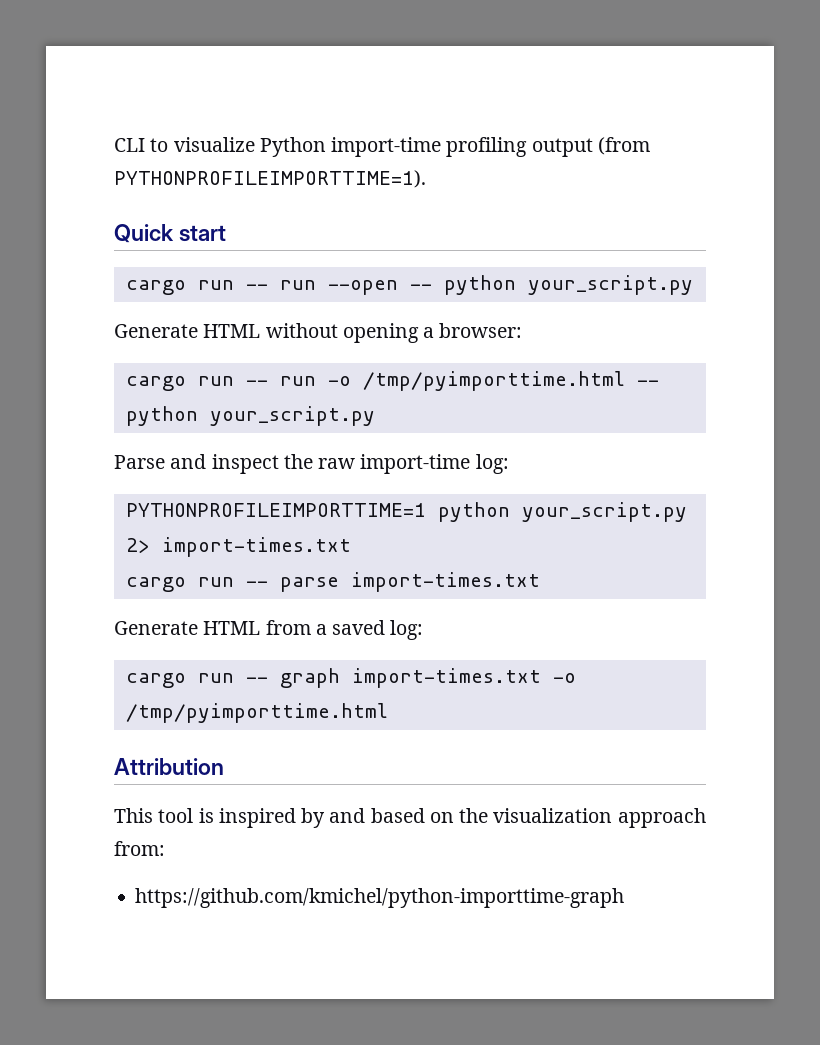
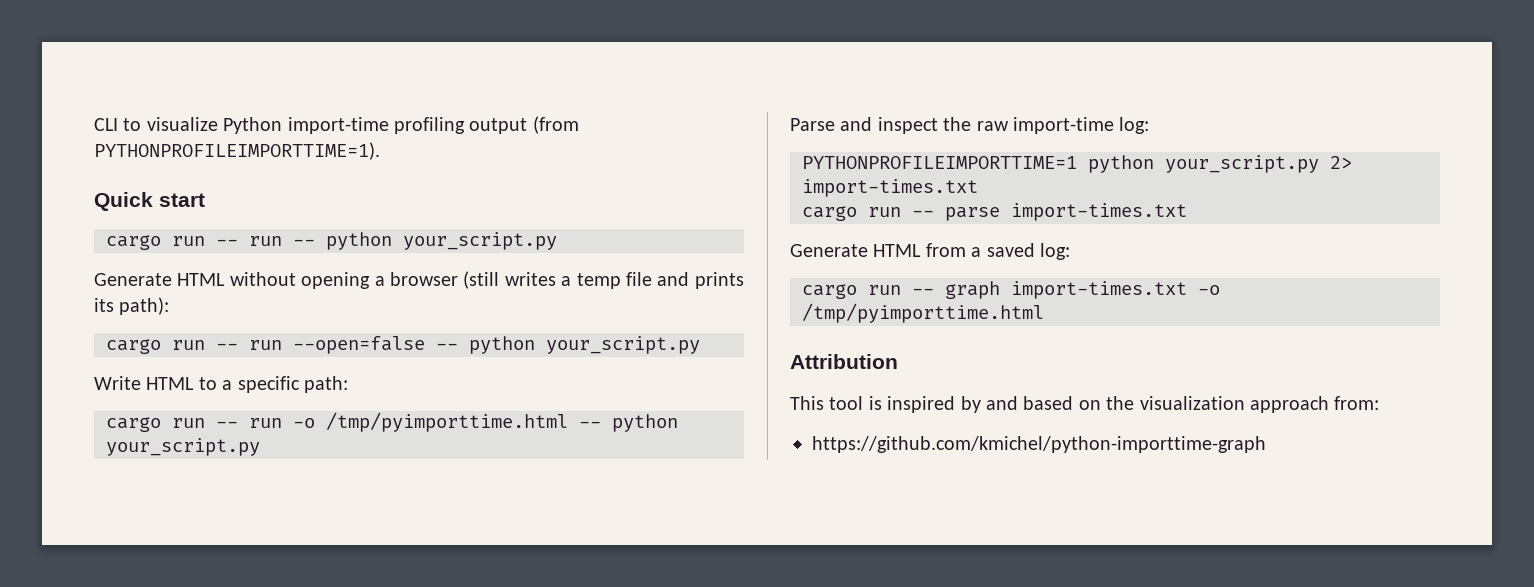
- cargo run -- run --open -- python your_script.py
+ cargo run -- run -- python your_script.py
- Generate HTML without opening a browser:
+ Generate HTML without opening a browser (still writes a temp file and prints its path):
+ cargo run -- run --open=false -- python your_script.py
+ Write HTML to a specific path:

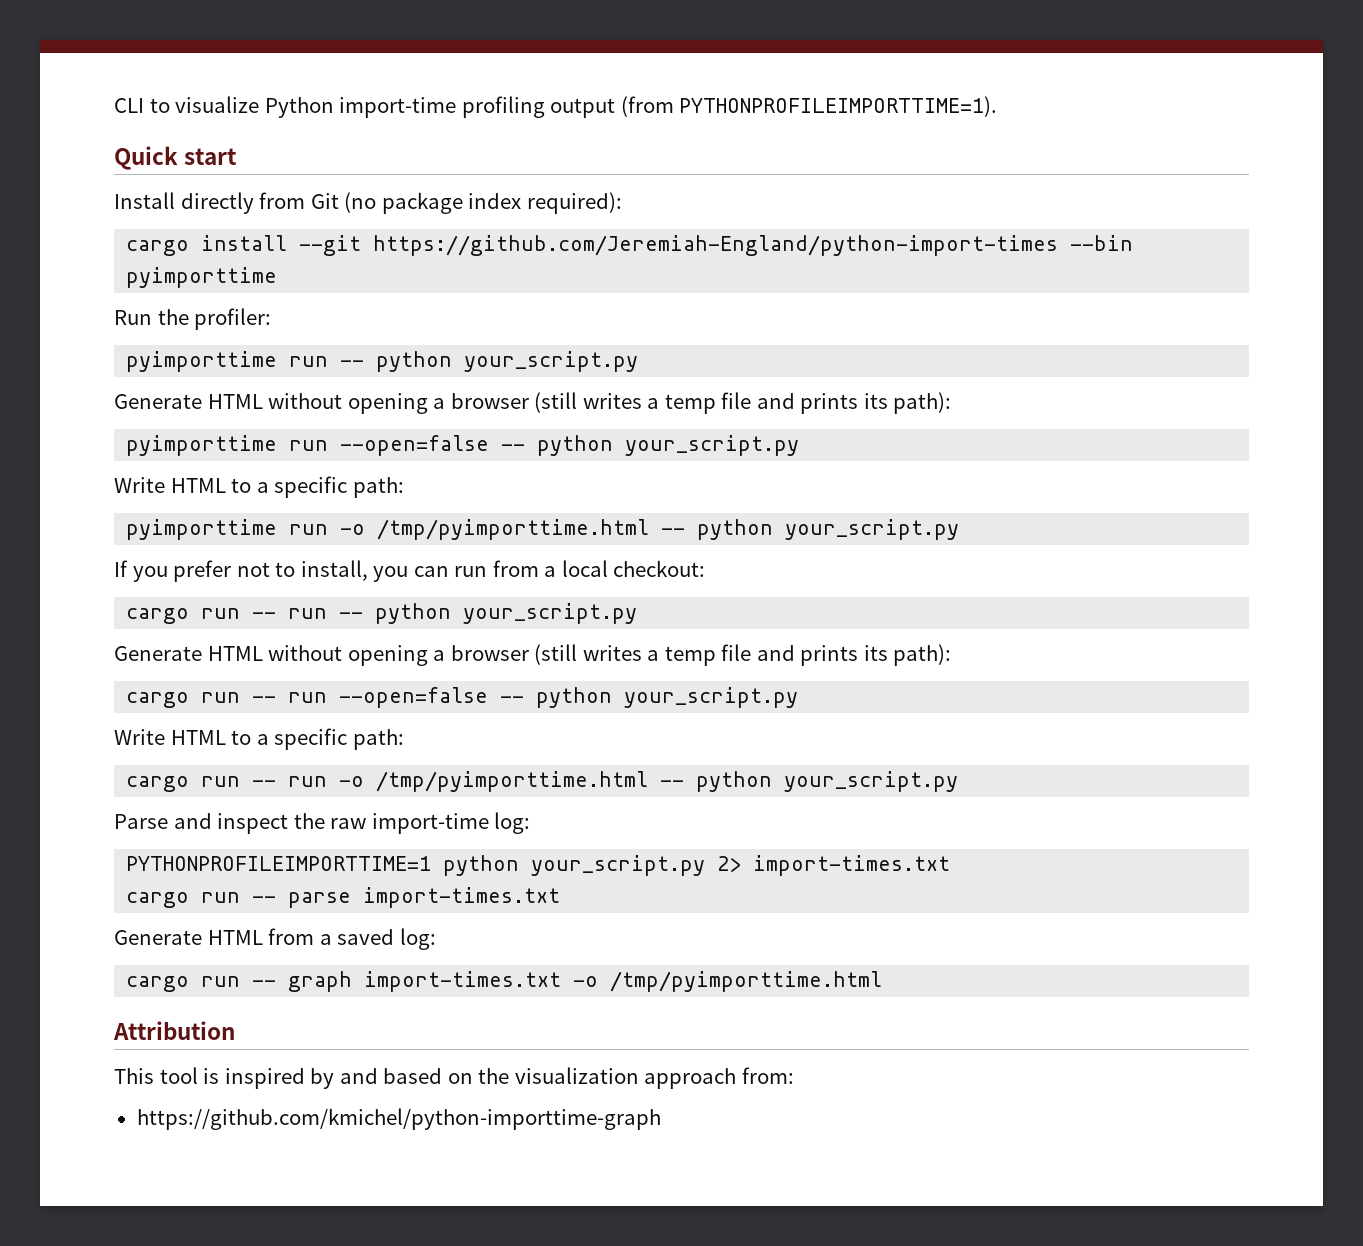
+ Install directly from Git (no package index required):
+ cargo install --git https://github.com/Jeremiah-England/python-import-times --bin pyimporttime
+ Run the profiler:
+ pyimporttime run -- python your_script.py
+ Generate HTML without opening a browser (still writes a temp file and prints its path):
+ pyimporttime run --open=false -- python your_script.py
+ Write HTML to a specific path:
+ pyimporttime run -o /tmp/pyimporttime.html -- python your_script.py
+ If you prefer not to install, you can run from a local checkout:

